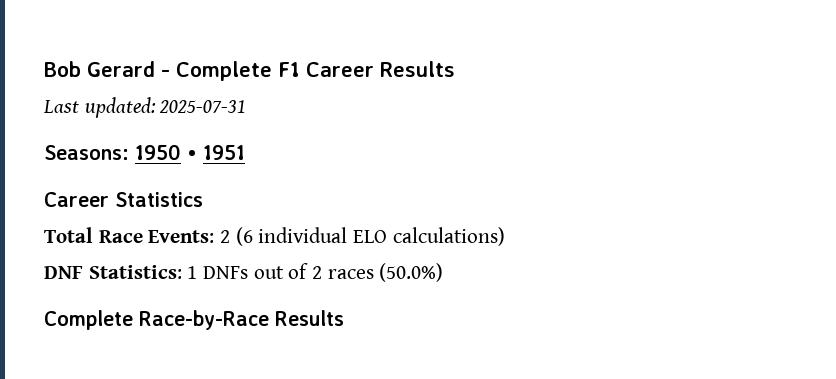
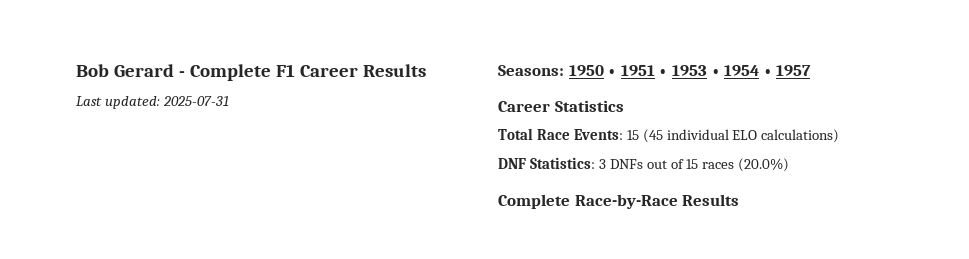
- Seasons: 1950 • 1951
+ Seasons: 1950 • 1951 • 1953 • 1954 • 1957
- Total Race Events: 2 (6 individual ELO calculations)
+ Total Race Events: 15 (45 individual ELO calculations)
- DNF Statistics: 1 DNFs out of 2 races (50.0%)
+ DNF Statistics: 3 DNFs out of 15 races (20.0%)

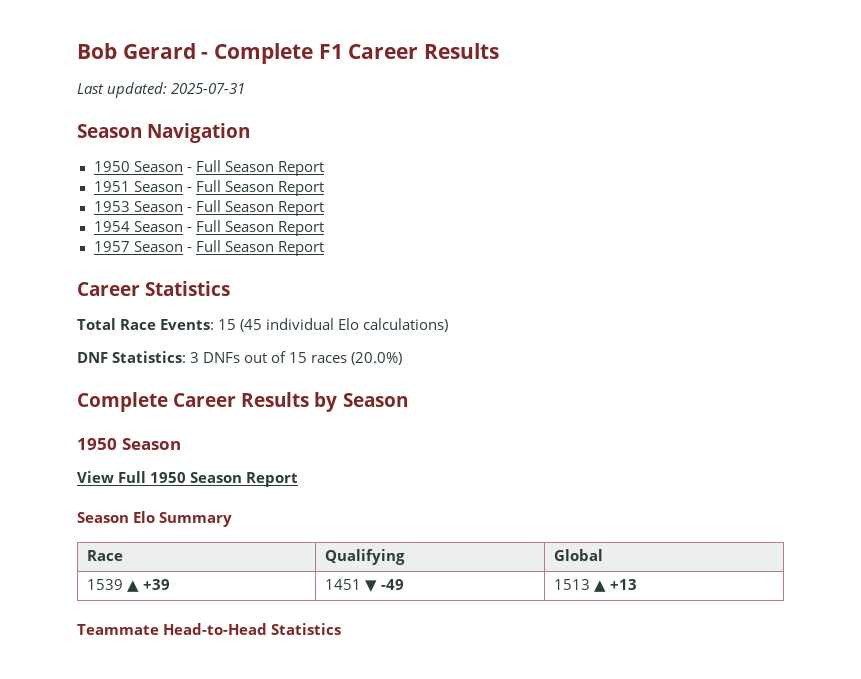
- Seasons: 1950 • 1951 • 1953 • 1954 • 1957
+ Season Navigation
+ 1950 Season - Full Season Report
+ 1951 Season - Full Season Report
+ 1953 Season - Full Season Report
+ 1954 Season - Full Season Report
+ 1957 Season - Full Season Report
- Total Race Events: 15 (45 individual ELO calculations)
+ Total Race Events: 15 (45 individual Elo calculations)
- Complete Race-by-Race Results
+ Complete Career Results by Season
+ 1950 Season
+ View Full 1950 Season Report
+ Season Elo Summary
+ Race | Qualifying | Global
+ 1539 ▲ +39 | 1451 ▼ -49 | 1513 ▲ +13
+ Teammate Head-to-Head Statistics

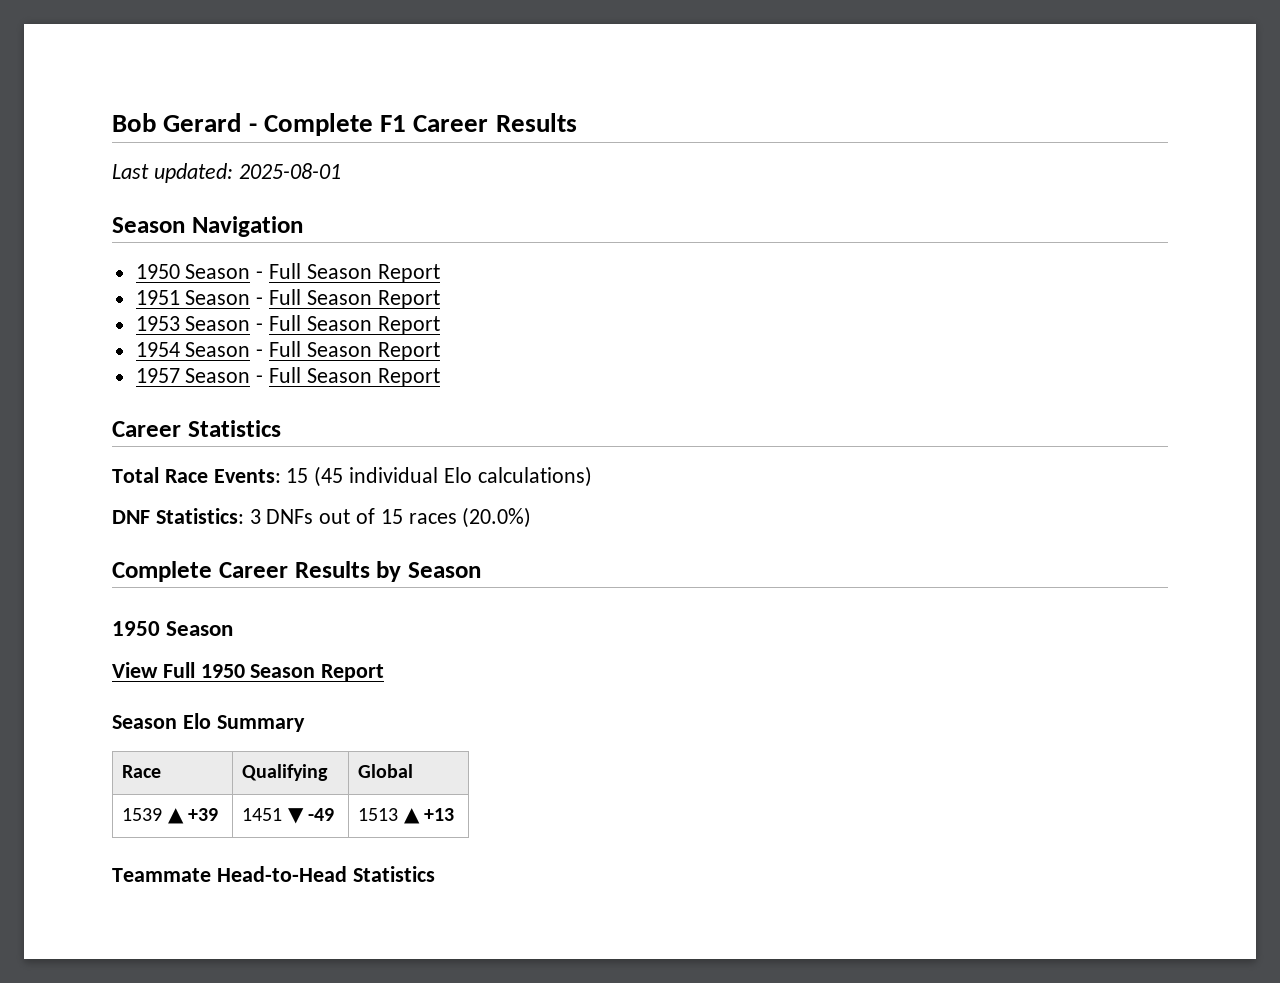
- Last updated: 2025-07-31
+ Last updated: 2025-08-01

